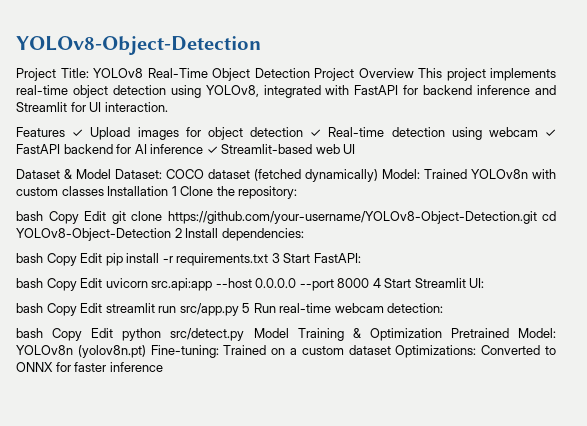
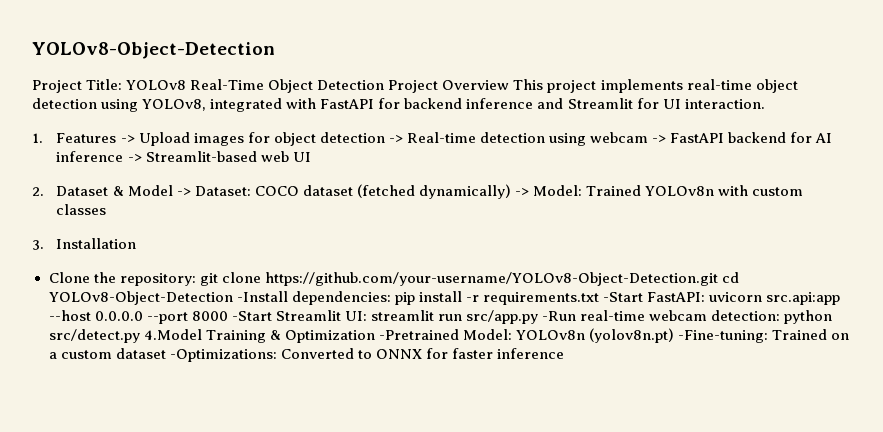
- Features ✓ Upload images for object detection ✓ Real-time detection using webcam ✓ FastAPI backend for AI inference ✓ Streamlit-based web UI
+ 1. Features -> Upload images for object detection -> Real-time detection using webcam -> FastAPI backend for AI inference -> Streamlit-based web UI
- Dataset & Model Dataset:
+ 2. Dataset & Model -> Dataset:
- COCO dataset (fetched dynamically) Model:
+ COCO dataset (fetched dynamically) -> Model:
- Trained YOLOv8n with custom classes Installation 1 Clone the repository:
- bash Copy Edit git clone https://github.com/your-username/YOLOv8-Object-Detection.git cd YOLOv8-Object-Detection 2 Install dependencies:
- bash Copy Edit pip install -r requirements.txt 3 Start FastAPI:
- bash Copy Edit uvicorn src.api:app --host 0.0.0.0 --port 8000 4 Start Streamlit UI:
- bash Copy Edit streamlit run src/app.py 5 Run real-time webcam detection:
- bash Copy Edit python src/detect.py Model Training & Optimization Pretrained Model:
+ Trained YOLOv8n with custom classes
+ 3. Installation
+ Clone the repository: git clone https://github.com/your-username/YOLOv8-Object-Detection.git cd YOLOv8-Object-Detection -Install dependencies: pip install -r requirements.txt -Start FastAPI: uvicorn src.api:app --host 0.0.0.0 --port 8000 -Start Streamlit UI: streamlit run src/app.py -Run real-time webcam detection: python src/detect.py 4.Model Training & Optimization -Pretrained Model:
- YOLOv8n (yolov8n.pt) Fine-tuning:
+ YOLOv8n (yolov8n.pt) -Fine-tuning:
- Trained on a custom dataset Optimizations:
+ Trained on a custom dataset -Optimizations:

